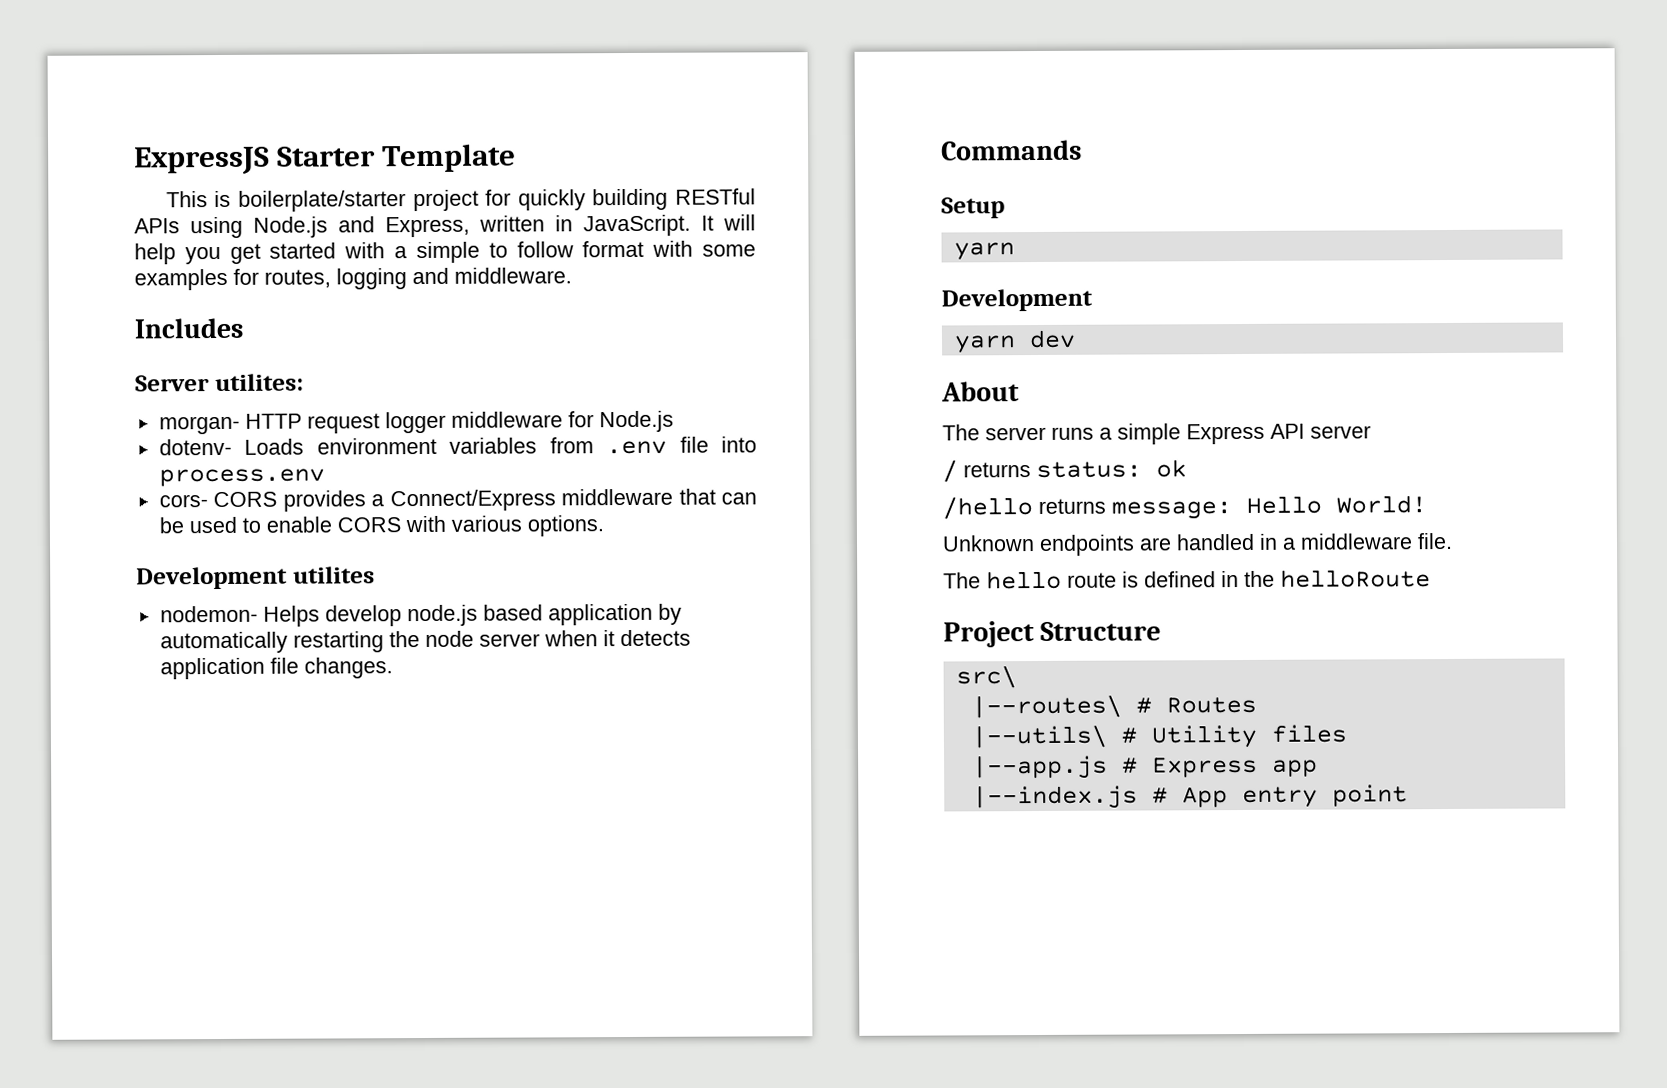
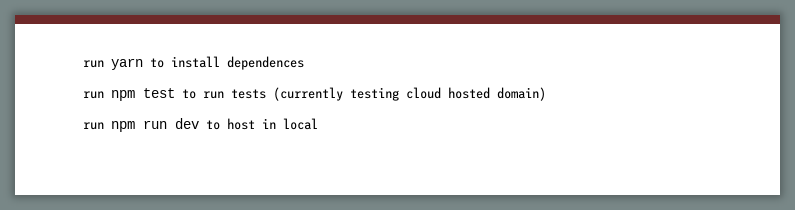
- ExpressJS Starter Template
- This is boilerplate/starter project for quickly building RESTful APIs using Node.js and Express, written in JavaScript. It will help you get started with a simple to follow format with some examples for routes, logging and middleware.
- Includes
- Server utilites:
- morgan- HTTP request logger middleware for Node.js
- dotenv- Loads environment variables from .env file into process.env
- cors- CORS provides a Connect/Express middleware that can be used to enable CORS with various options.
- Development utilites
- nodemon- Helps develop node.js based application by automatically restarting the node server when it detects application file changes.
- Commands
- Setup
- yarn
- Development
- yarn dev
- About
- The server runs a simple Express API server
- / returns status: ok
- /hello returns message: Hello World!
- Unknown endpoints are handled in a middleware file.
- The hello route is defined in the helloRoute
- Project Structure
- src\
- |--routes\ # Routes
- |--utils\ # Utility files
- |--app.js # Express app
- |--index.js # App entry point
+ run yarn to install dependences
+ run npm test to run tests (currently testing cloud hosted domain)
+ run npm run dev to host in local

